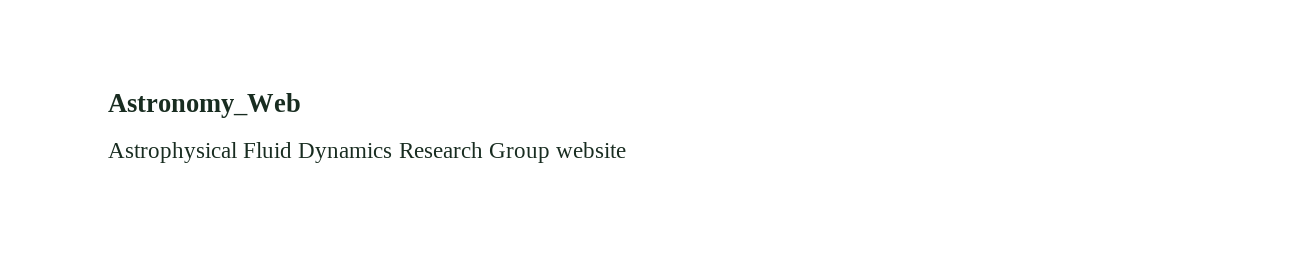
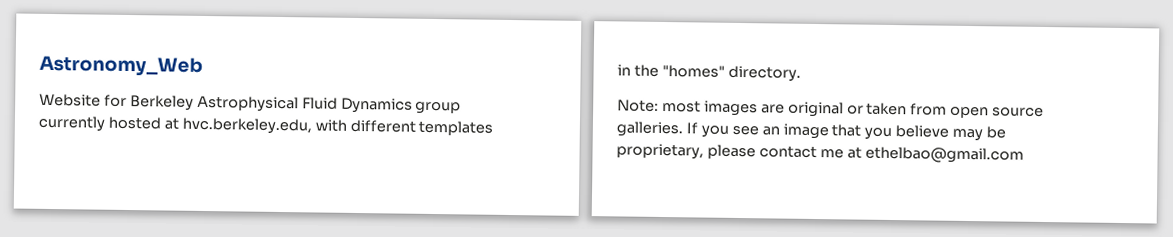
- Astrophysical Fluid Dynamics Research Group website
+ Website for Berkeley Astrophysical Fluid Dynamics group currently hosted at hvc.berkeley.edu, with different templates in the "homes" directory.
+ Note: most images are original or taken from open source galleries. If you see an image that you believe may be proprietary, please contact me at ethelbao@gmail.com

